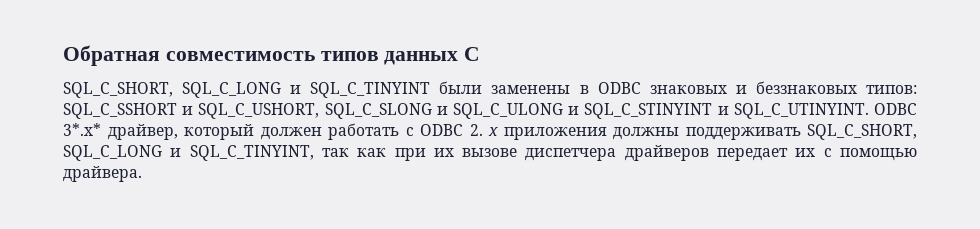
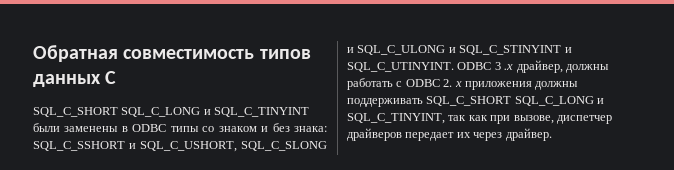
- SQL_C_SHORT, SQL_C_LONG и SQL_C_TINYINT были заменены в ODBC знаковых и беззнаковых типов: SQL_C_SSHORT и SQL_C_USHORT, SQL_C_SLONG и SQL_C_ULONG и SQL_C_STINYINT и SQL_C_UTINYINT.
+ SQL_C_SHORT SQL_C_LONG и SQL_C_TINYINT были заменены в ODBC типы со знаком и без знака: SQL_C_SSHORT и SQL_C_USHORT, SQL_C_SLONG и SQL_C_ULONG и SQL_C_STINYINT и SQL_C_UTINYINT.
- ODBC 3*.x* драйвер, который должен работать с ODBC 2. x приложения должны поддерживать SQL_C_SHORT, SQL_C_LONG и SQL_C_TINYINT, так как при их вызове диспетчера драйверов передает их с помощью драйвера.
+ ODBC 3 .x драйвер, должны работать с ODBC 2. x приложения должны поддерживать SQL_C_SHORT SQL_C_LONG и SQL_C_TINYINT, так как при вызове, диспетчер драйверов передает их через драйвер.

